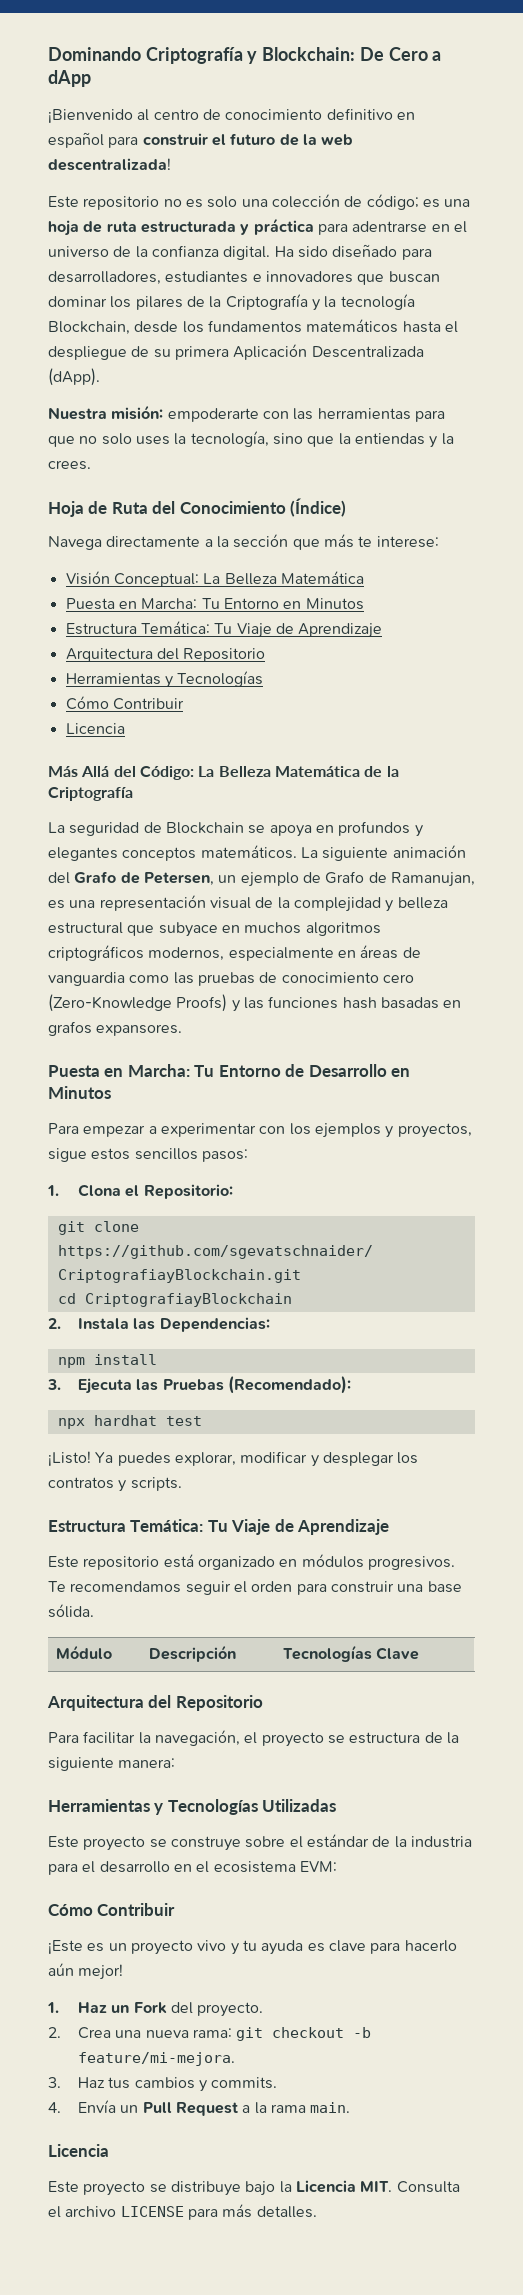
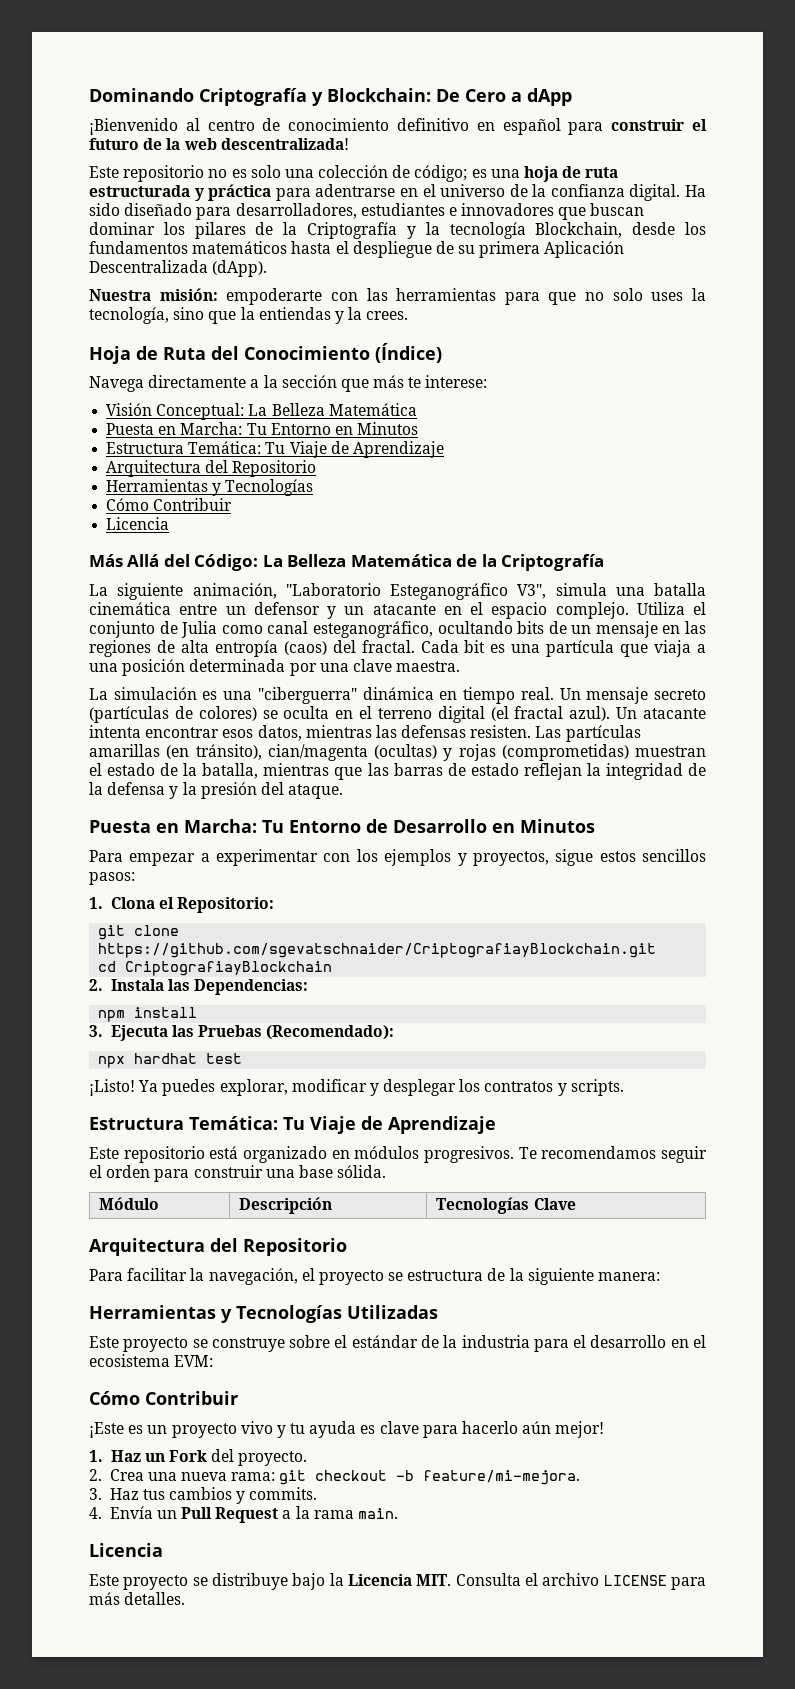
- La seguridad de Blockchain se apoya en profundos y elegantes conceptos matemáticos. La siguiente animación del Grafo de Petersen, un ejemplo de Grafo de Ramanujan, es una representación visual de la complejidad y belleza estructural que subyace en muchos algoritmos criptográficos modernos, especialmente en áreas de vanguardia como las pruebas de conocimiento cero (Zero-Knowledge Proofs) y las funciones hash basadas en grafos expansores.
+ La siguiente animación, "Laboratorio Esteganográfico V3", simula una batalla cinemática entre un defensor y un atacante en el espacio complejo. Utiliza el conjunto de Julia como canal esteganográfico, ocultando bits de un mensaje en las regiones de alta entropía (caos) del fractal. Cada bit es una partícula que viaja a una posición determinada por una clave maestra.
+ La simulación es una "ciberguerra" dinámica en tiempo real. Un mensaje secreto (partículas de colores) se oculta en el terreno digital (el fractal azul). Un atacante intenta encontrar esos datos, mientras las defensas resisten. Las partículas amarillas (en tránsito), cian/magenta (ocultas) y rojas (comprometidas) muestran el estado de la batalla, mientras que las barras de estado reflejan la integridad de la defensa y la presión del ataque.

